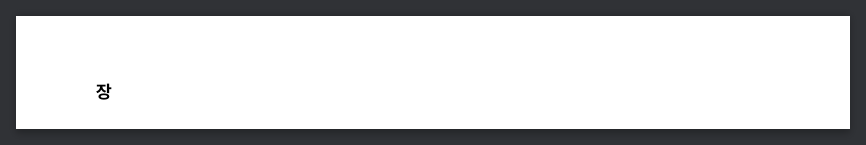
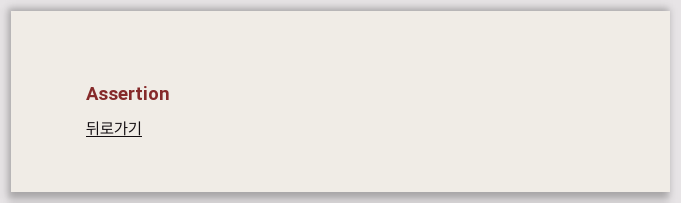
- 장
+ Assertion
+ 뒤로가기

